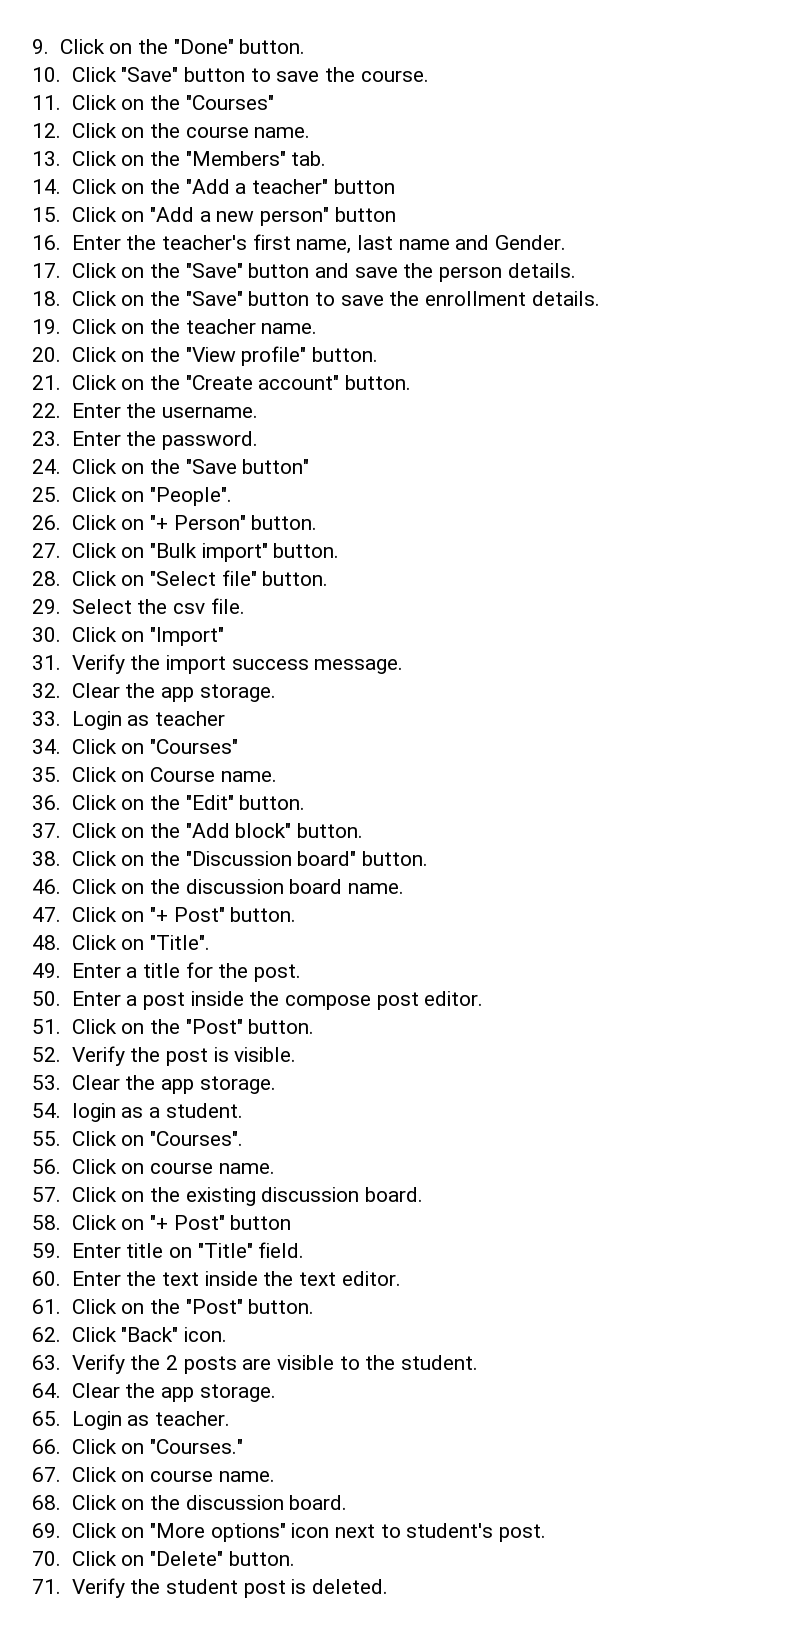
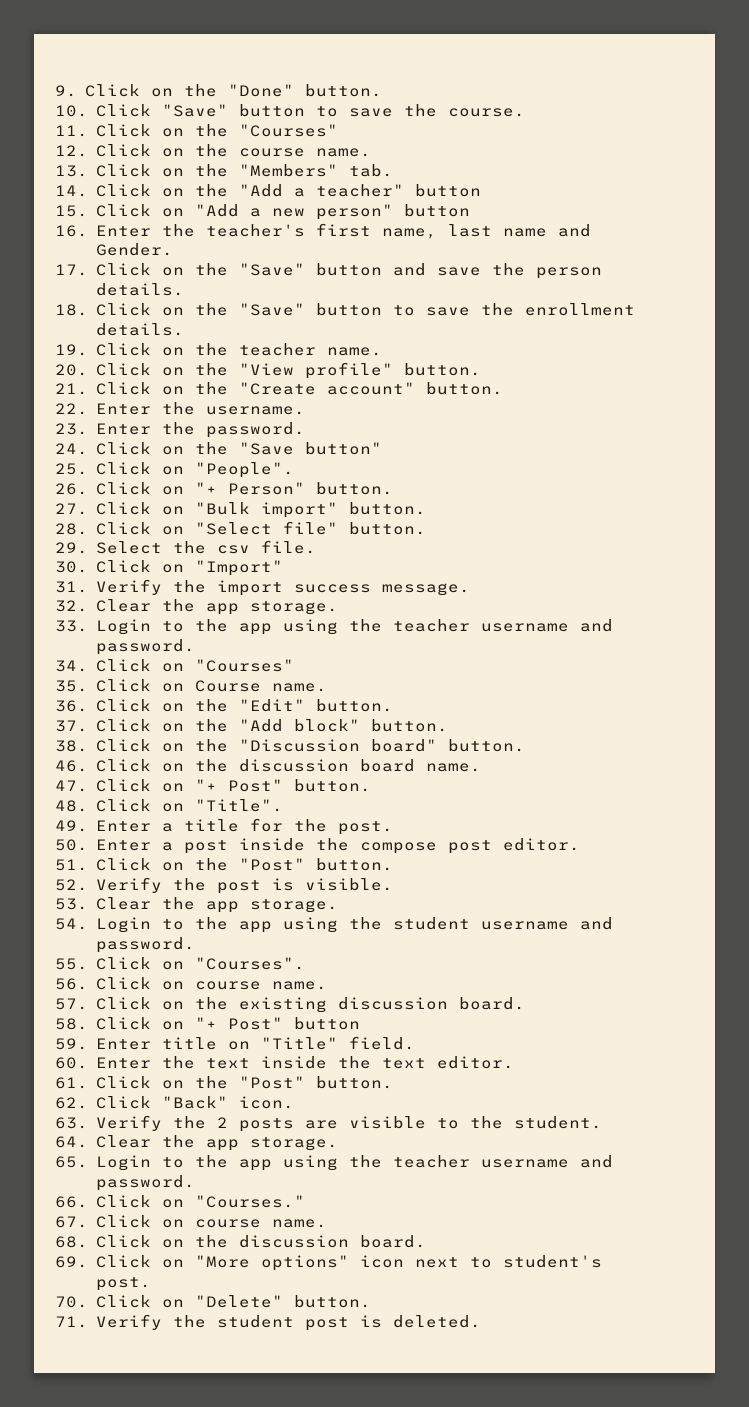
- 33. Login as teacher
+ 33. Login to the app using the teacher username and password.
- 54. login as a student.
+ 54. Login to the app using the student username and password.
- 65. Login as teacher.
+ 65. Login to the app using the teacher username and password.

